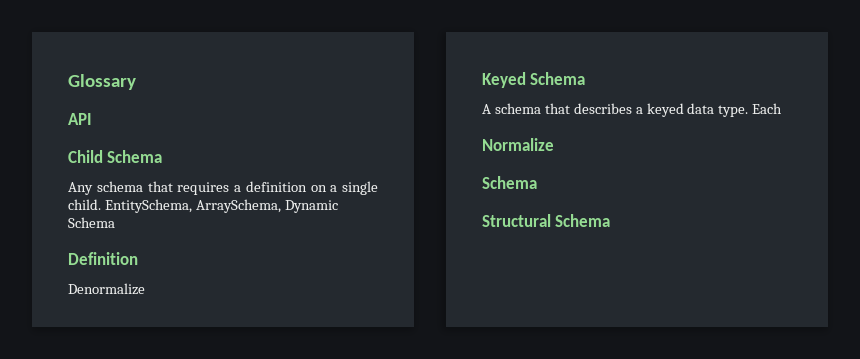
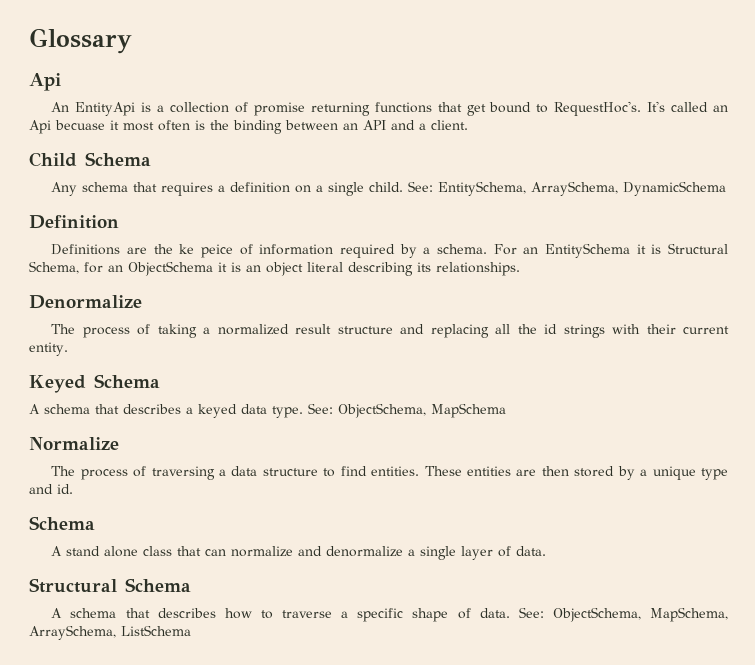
  Glossary
- API
+ Api
+ An EntityApi is a collection of promise returning functions that get bound to RequestHoc's. It's called an Api becuase it most often is the binding between an API and a client.
- EntitySchema, ArraySchema, Dynamic Schema
+ See: EntitySchema, ArraySchema, DynamicSchema
+ Definitions are the ke peice of information required by a schema. For an EntitySchema it is Structural Schema, for an ObjectSchema it is an object literal describing its relationships.
  Denormalize
+ The process of taking a normalized result structure and replacing all the id strings with their current entity.
- Each
+ See: ObjectSchema, MapSchema
  Normalize
+ The process of traversing a data structure to find entities. These entities are then stored by a unique type and id.
  Schema
+ A stand alone class that can normalize and denormalize a single layer of data.
  Structural Schema
+ A schema that describes how to traverse a specific shape of data. See: ObjectSchema, MapSchema, ArraySchema, ListSchema

